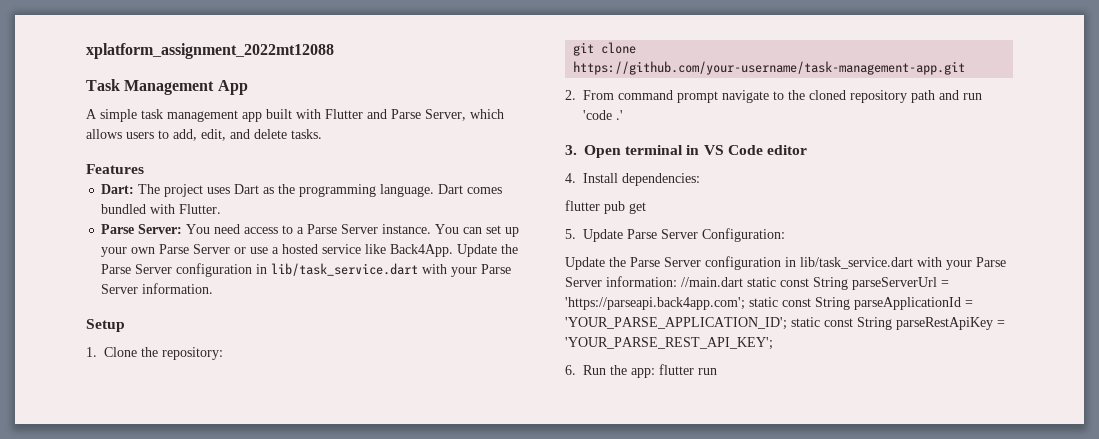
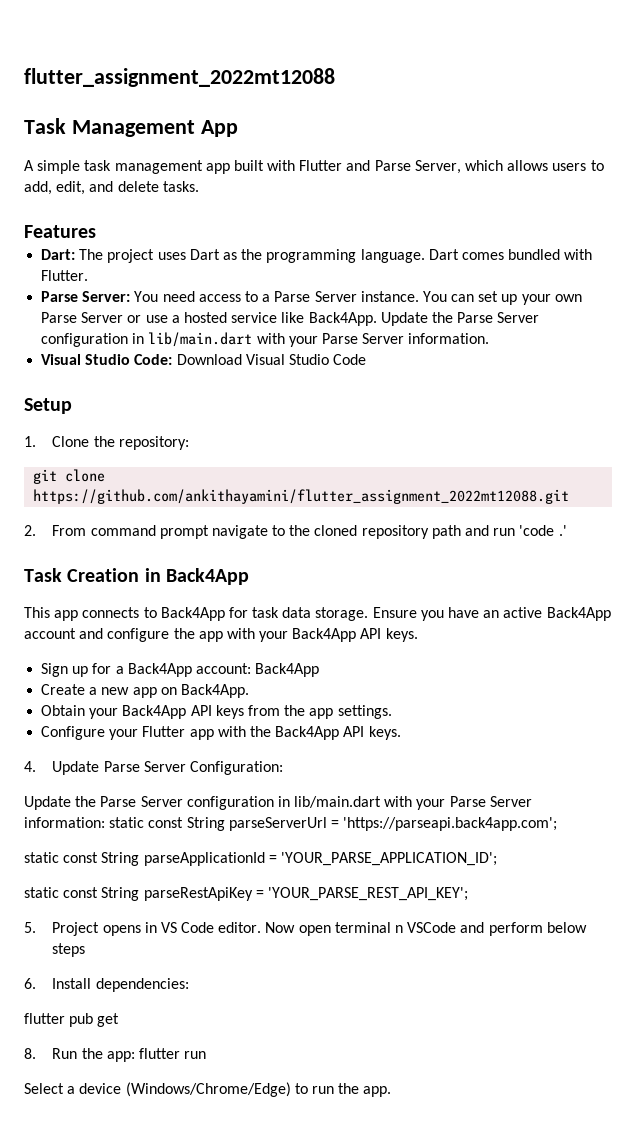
- xplatform_assignment_2022mt12088
+ flutter_assignment_2022mt12088
- Update the Parse Server configuration in lib/task_service.dart with your Parse Server information.
+ Update the Parse Server configuration in lib/main.dart with your Parse Server information.
+ Visual Studio Code: Download Visual Studio Code
- git clone https://github.com/your-username/task-management-app.git
+ git clone https://github.com/ankithayamini/flutter_assignment_2022mt12088.git
- 3. Open terminal in VS Code editor
- 4. Install dependencies:
- flutter pub get
- 5. Update Parse Server Configuration:
+ Task Creation in Back4App
+ This app connects to Back4App for task data storage. Ensure you have an active Back4App account and configure the app with your Back4App API keys.
+ Sign up for a Back4App account: Back4App
+ Create a new app on Back4App.
+ Obtain your Back4App API keys from the app settings.
+ Configure your Flutter app with the Back4App API keys.
+ 4. Update Parse Server Configuration:
- Update the Parse Server configuration in lib/task_service.dart with your Parse Server information: //main.dart static const String parseServerUrl = 'https://parseapi.back4app.com'; static const String parseApplicationId = 'YOUR_PARSE_APPLICATION_ID'; static const String parseRestApiKey = 'YOUR_PARSE_REST_API_KEY';
+ Update the Parse Server configuration in lib/main.dart with your Parse Server information: static const String parseServerUrl = 'https://parseapi.back4app.com';
+ static const String parseApplicationId = 'YOUR_PARSE_APPLICATION_ID';
+ static const String parseRestApiKey = 'YOUR_PARSE_REST_API_KEY';
- 6. Run the app: flutter run
+ 5. Project opens in VS Code editor. Now open terminal n VSCode and perform below steps
+ 6. Install dependencies:
+ flutter pub get
+ 8. Run the app: flutter run
+ Select a device (Windows/Chrome/Edge) to run the app.

